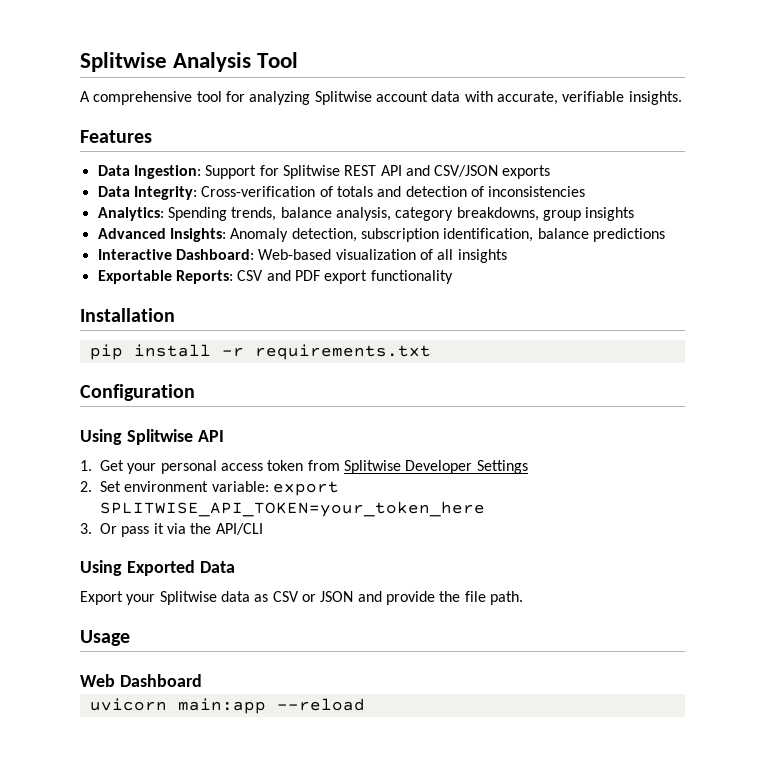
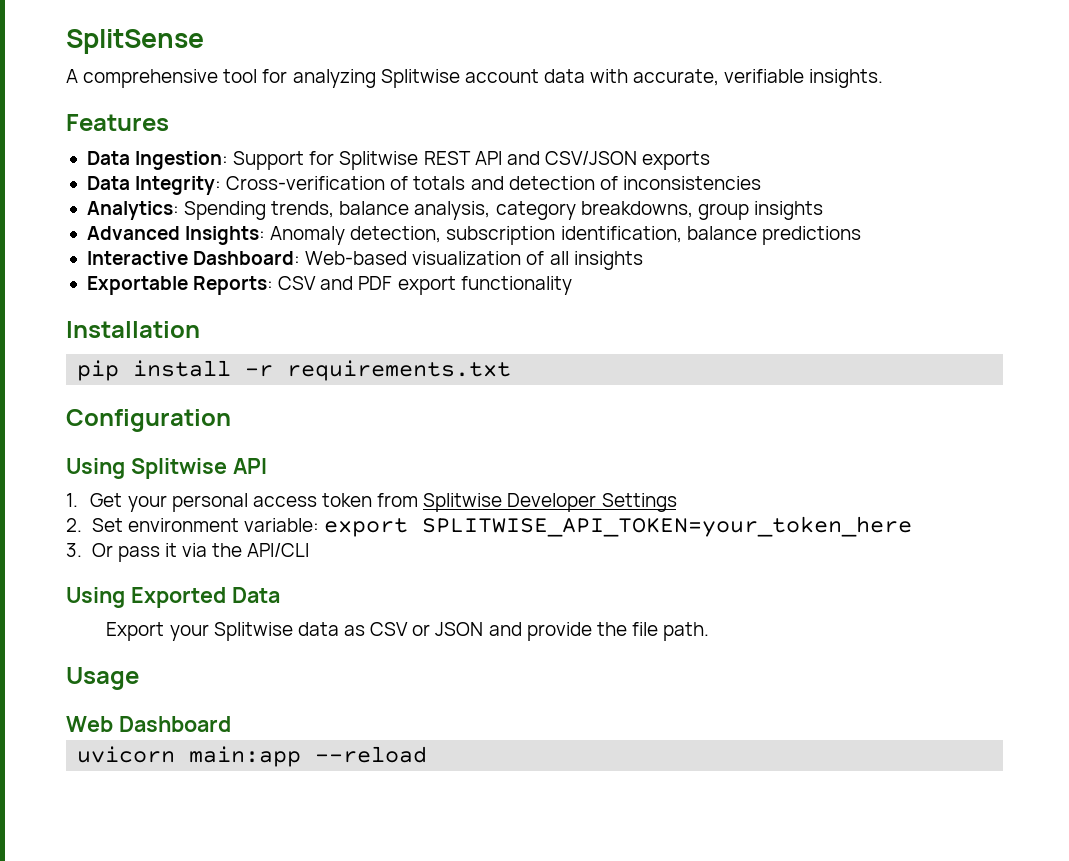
- Splitwise Analysis Tool
+ SplitSense

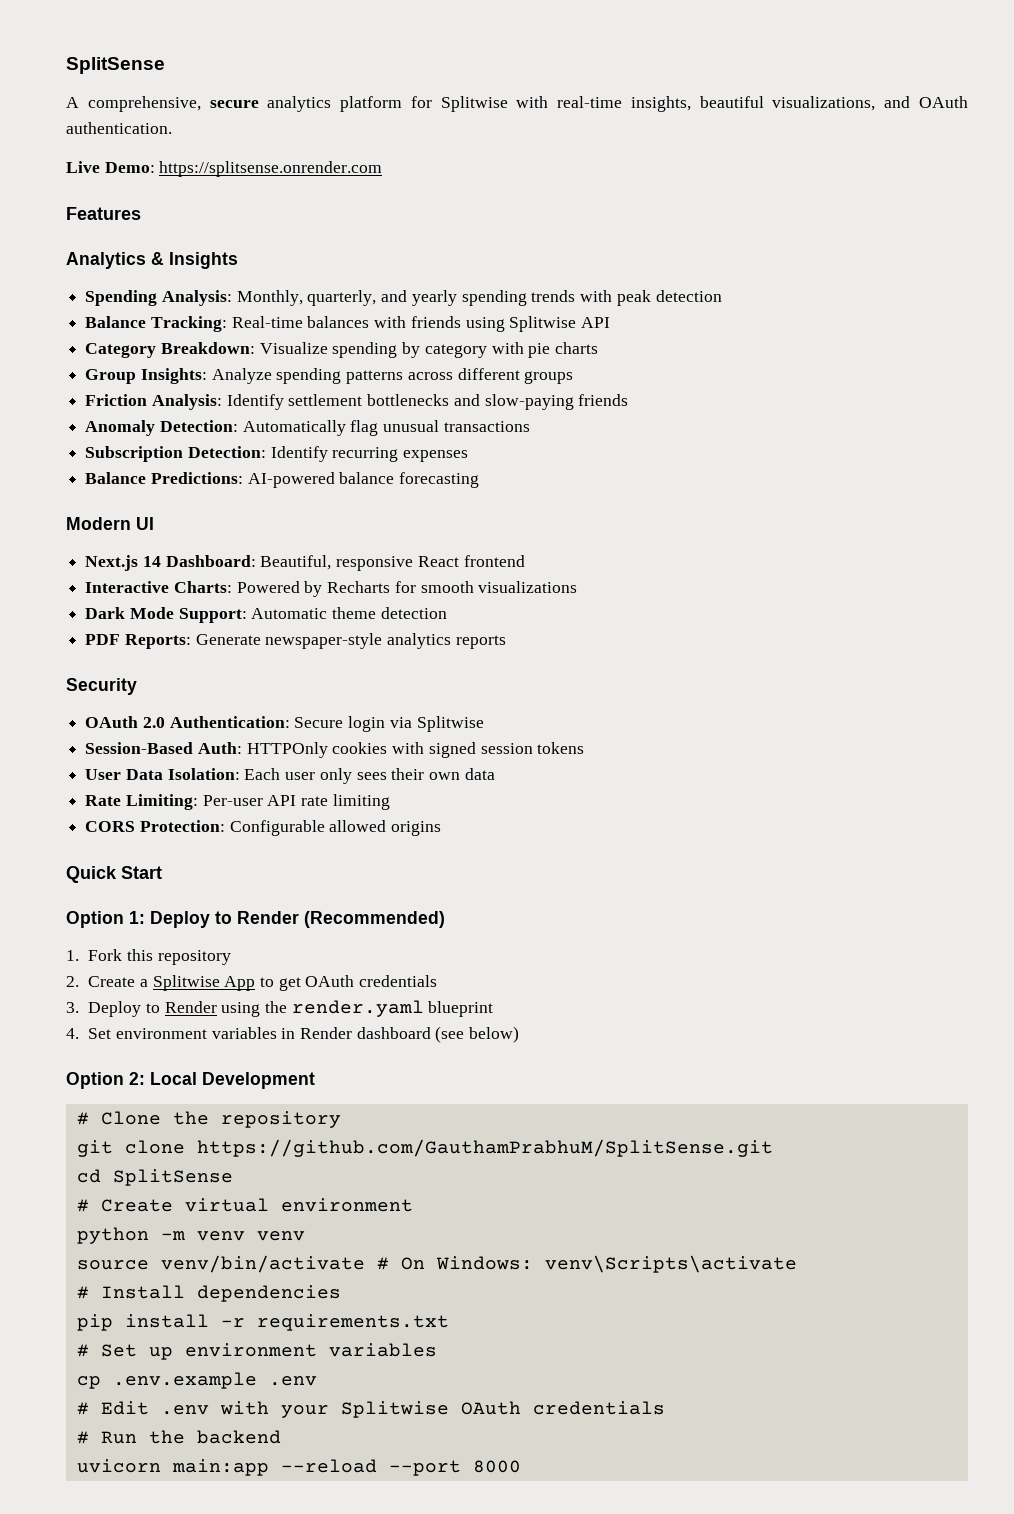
- A comprehensive tool for analyzing Splitwise account data with accurate, verifiable insights.
+ A comprehensive, secure analytics platform for Splitwise with real-time insights, beautiful visualizations, and OAuth authentication.
+ Live Demo: https://splitsense.onrender.com
  Features
- Data Ingestion: Support for Splitwise REST API and CSV/JSON exports
- Data Integrity: Cross-verification of totals and detection of inconsistencies
- Analytics: Spending trends, balance analysis, category breakdowns, group insights
- Advanced Insights: Anomaly detection, subscription identification, balance predictions
- Interactive Dashboard: Web-based visualization of all insights
- Exportable Reports: CSV and PDF export functionality
- Installation
+ Analytics & Insights
+ Spending Analysis: Monthly, quarterly, and yearly spending trends with peak detection
+ Balance Tracking: Real-time balances with friends using Splitwise API
+ Category Breakdown: Visualize spending by category with pie charts
+ Group Insights: Analyze spending patterns across different groups
+ Friction Analysis: Identify settlement bottlenecks and slow-paying friends
+ Anomaly Detection: Automatically flag unusual transactions
+ Subscription Detection: Identify recurring expenses
+ Balance Predictions: AI-powered balance forecasting
+ Modern UI
+ Next.js 14 Dashboard: Beautiful, responsive React frontend
+ Interactive Charts: Powered by Recharts for smooth visualizations
+ Dark Mode Support: Automatic theme detection
+ PDF Reports: Generate newspaper-style analytics reports
+ Security
+ OAuth 2.0 Authentication: Secure login via Splitwise
+ Session-Based Auth: HTTPOnly cookies with signed session tokens
+ User Data Isolation: Each user only sees their own data
+ Rate Limiting: Per-user API rate limiting
+ CORS Protection: Configurable allowed origins
+ Quick Start
+ Option 1: Deploy to Render (Recommended)
+ 1. Fork this repository
+ 2. Create a Splitwise App to get OAuth credentials
+ 3. Deploy to Render using the render.yaml blueprint
+ 4. Set environment variables in Render dashboard (see below)
+ Option 2: Local Development
+ # Clone the repository
+ git clone https://github.com/GauthamPrabhuM/SplitSense.git
+ cd SplitSense
+ # Create virtual environment
+ python -m venv venv
+ source venv/bin/activate # On Windows: venv\Scripts\activate
+ # Install dependencies
  pip install -r requirements.txt
- Configuration
- Using Splitwise API
- 1. Get your personal access token from Splitwise Developer Settings
- 2. Set environment variable: export SPLITWISE_API_TOKEN=your_token_here
- 3. Or pass it via the API/CLI
- Using Exported Data
- Export your Splitwise data as CSV or JSON and provide the file path.
- Usage
- Web Dashboard
+ # Set up environment variables
+ cp .env.example .env
+ # Edit .env with your Splitwise OAuth credentials
+ # Run the backend
- uvicorn main:app --reload
+ uvicorn main:app --reload --port 8000

